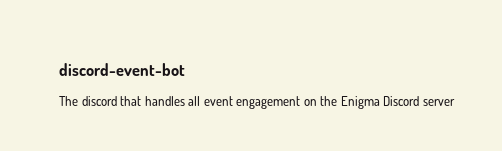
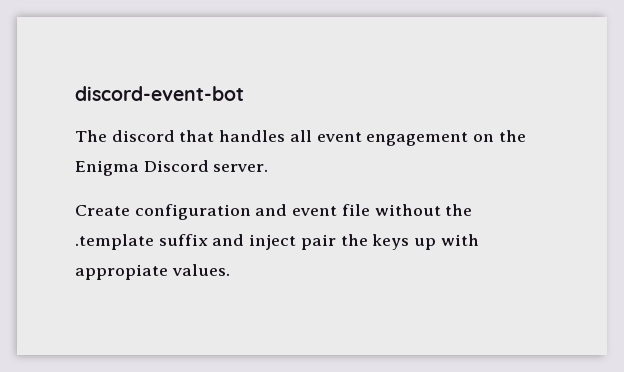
- The discord that handles all event engagement on the Enigma Discord server
+ The discord that handles all event engagement on the Enigma Discord server.
+ Create configuration and event file without the .template suffix and inject pair the keys up with appropiate values.

